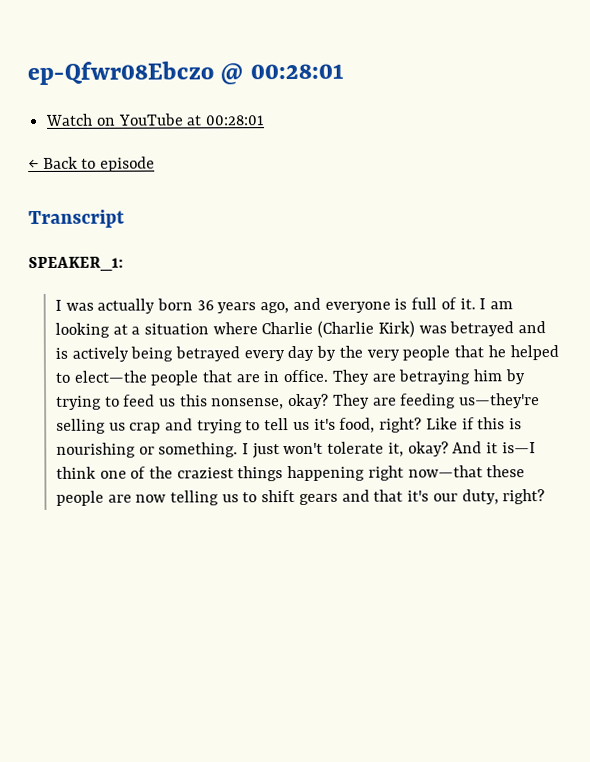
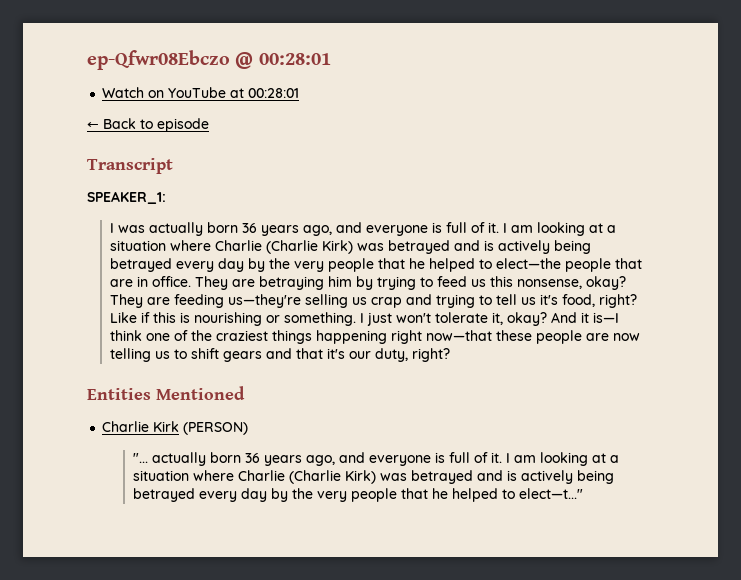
+ Entities Mentioned
+ Charlie Kirk (PERSON)
+ "... actually born 36 years ago, and everyone is full of it. I am looking at a situation where Charlie (Charlie Kirk) was betrayed and is actively being betrayed every day by the very people that he helped to elect—t..."

